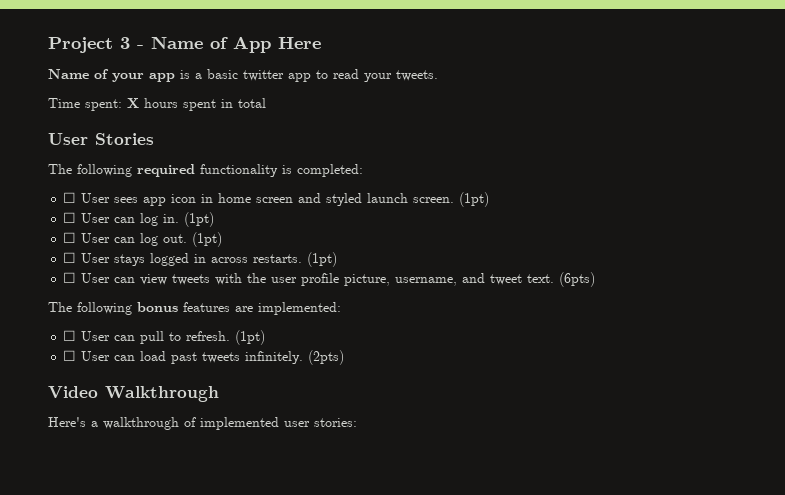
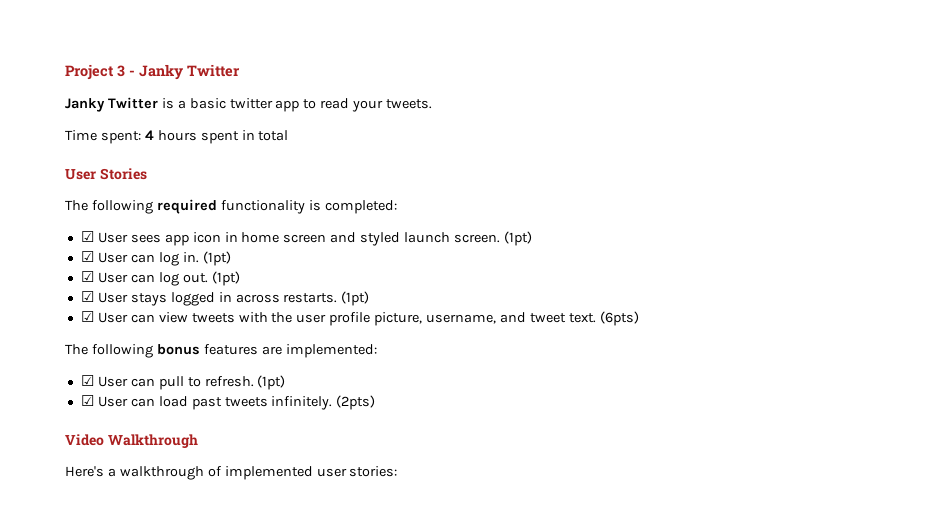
- Project 3 - Name of App Here
- Name of your app is a basic twitter app to read your tweets.
+ Project 3 - Janky Twitter
+ Janky Twitter is a basic twitter app to read your tweets.
- Time spent: X hours spent in total
+ Time spent: 4 hours spent in total
- ☐ User sees app icon in home screen and styled launch screen.
+ ☑ User sees app icon in home screen and styled launch screen.
- ☐ User can log in.
+ ☑ User can log in.
- ☐ User can log out.
+ ☑ User can log out.
- ☐ User stays logged in across restarts.
+ ☑ User stays logged in across restarts.
- ☐ User can view tweets with the user profile picture, username, and tweet text.
+ ☑ User can view tweets with the user profile picture, username, and tweet text.
- ☐ User can pull to refresh.
+ ☑ User can pull to refresh.
- ☐ User can load past tweets infinitely.
+ ☑ User can load past tweets infinitely.

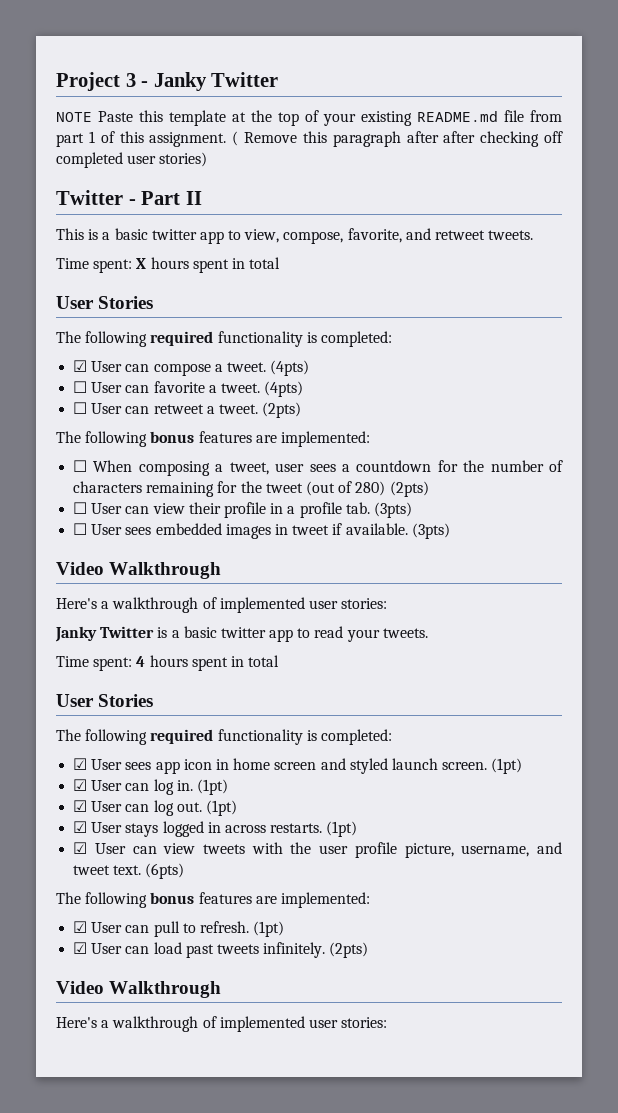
+ NOTE Paste this template at the top of your existing README.md file from part 1 of this assignment. ( Remove this paragraph after after checking off completed user stories)
+ Twitter - Part II
+ This is a basic twitter app to view, compose, favorite, and retweet tweets.
+ Time spent: X hours spent in total
+ User Stories
+ The following required functionality is completed:
+ ☑ User can compose a tweet. (4pts)
+ ☐ User can favorite a tweet. (4pts)
+ ☐ User can retweet a tweet. (2pts)
+ The following bonus features are implemented:
+ ☐ When composing a tweet, user sees a countdown for the number of characters remaining for the tweet (out of 280) (2pts)
+ ☐ User can view their profile in a profile tab. (3pts)
+ ☐ User sees embedded images in tweet if available. (3pts)
+ Video Walkthrough
+ Here's a walkthrough of implemented user stories:

